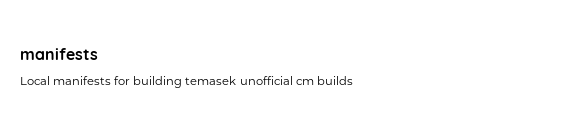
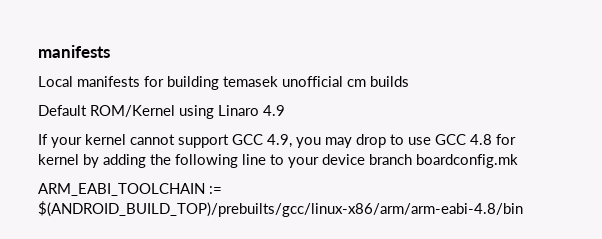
+ Default ROM/Kernel using Linaro 4.9
+ If your kernel cannot support GCC 4.9, you may drop to use GCC 4.8 for kernel by adding the following line to your device branch boardconfig.mk
+ ARM_EABI_TOOLCHAIN := $(ANDROID_BUILD_TOP)/prebuilts/gcc/linux-x86/arm/arm-eabi-4.8/bin

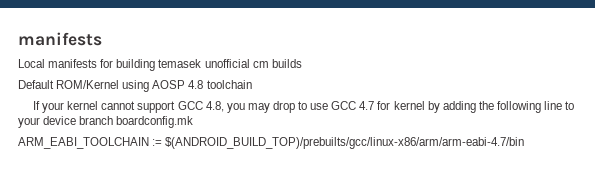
- Default ROM/Kernel using Linaro 4.9
+ Default ROM/Kernel using AOSP 4.8 toolchain
- If your kernel cannot support GCC 4.9, you may drop to use GCC 4.8 for kernel by adding the following line to your device branch boardconfig.mk
+ If your kernel cannot support GCC 4.8, you may drop to use GCC 4.7 for kernel by adding the following line to your device branch boardconfig.mk
- ARM_EABI_TOOLCHAIN := $(ANDROID_BUILD_TOP)/prebuilts/gcc/linux-x86/arm/arm-eabi-4.8/bin
+ ARM_EABI_TOOLCHAIN := $(ANDROID_BUILD_TOP)/prebuilts/gcc/linux-x86/arm/arm-eabi-4.7/bin

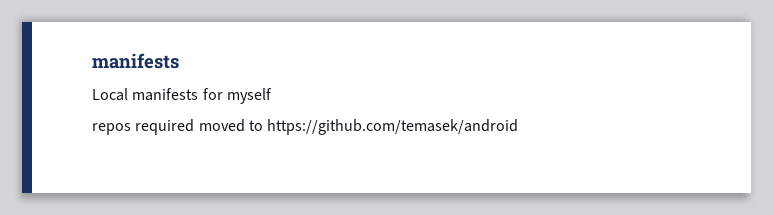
- Local manifests for building temasek unofficial cm builds
- Default ROM/Kernel using AOSP 4.8 toolchain
- If your kernel cannot support GCC 4.8, you may drop to use GCC 4.7 for kernel by adding the following line to your device branch boardconfig.mk
- ARM_EABI_TOOLCHAIN := $(ANDROID_BUILD_TOP)/prebuilts/gcc/linux-x86/arm/arm-eabi-4.7/bin
+ Local manifests for myself
+ repos required moved to https://github.com/temasek/android

